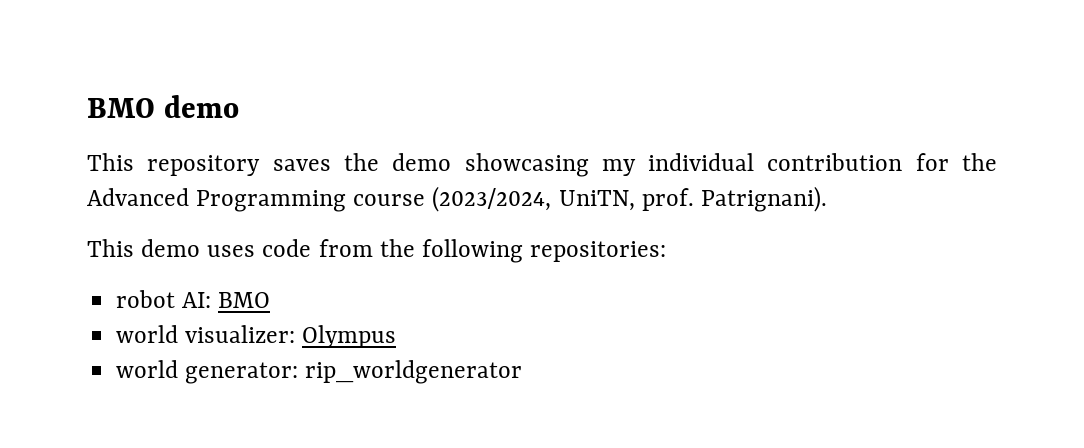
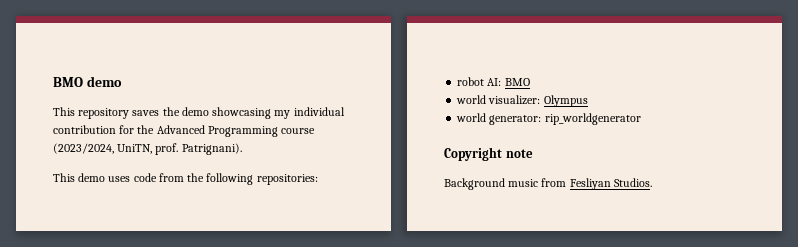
+ Copyright note
+ Background music from Fesliyan Studios.

